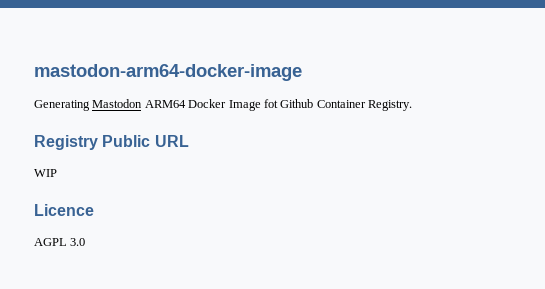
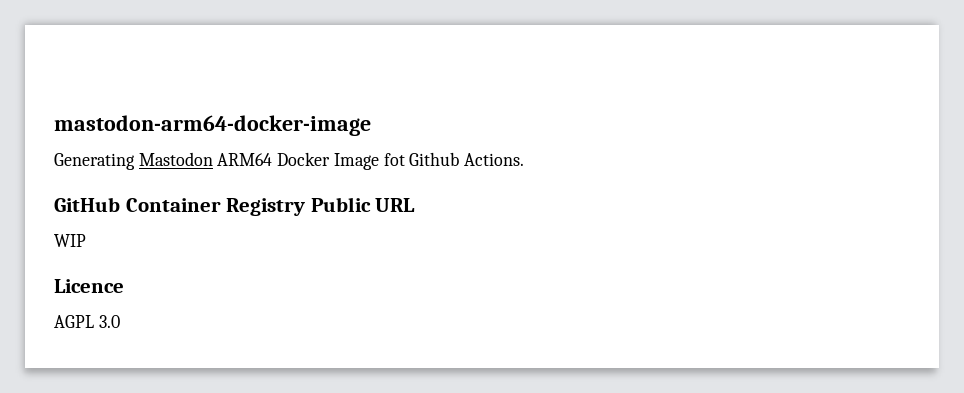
- Generating Mastodon ARM64 Docker Image fot Github Container Registry.
- Registry Public URL
+ Generating Mastodon ARM64 Docker Image fot Github Actions.
+ GitHub Container Registry Public URL

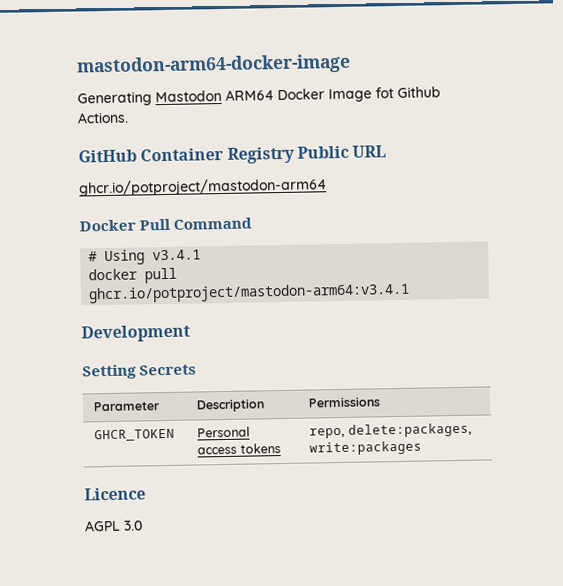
- WIP
+ ghcr.io/potproject/mastodon-arm64
+ Docker Pull Command
+ # Using v3.4.1
+ docker pull ghcr.io/potproject/mastodon-arm64:v3.4.1
+ Development
+ Setting Secrets
+ Parameter | Description | Permissions
+ GHCR_TOKEN | Personal access tokens | repo, delete:packages, write:packages

